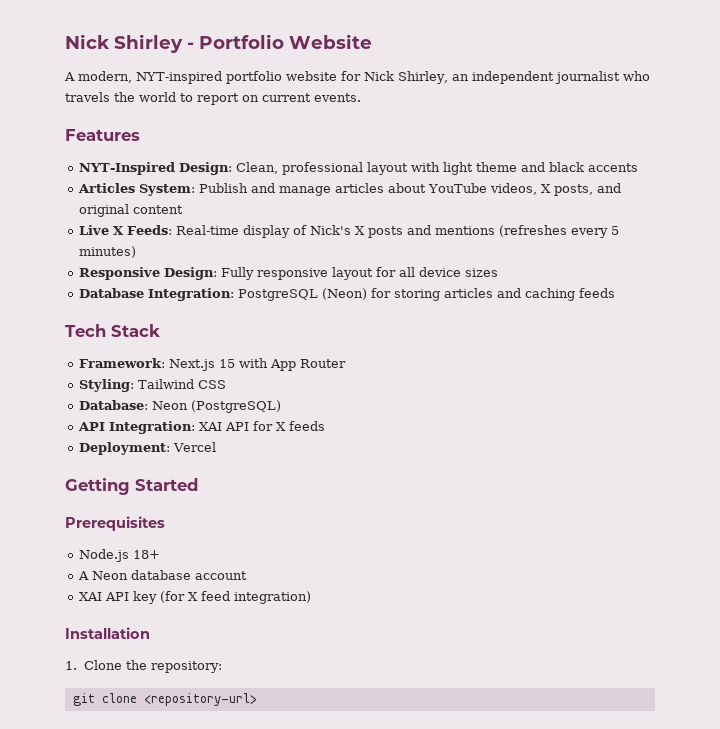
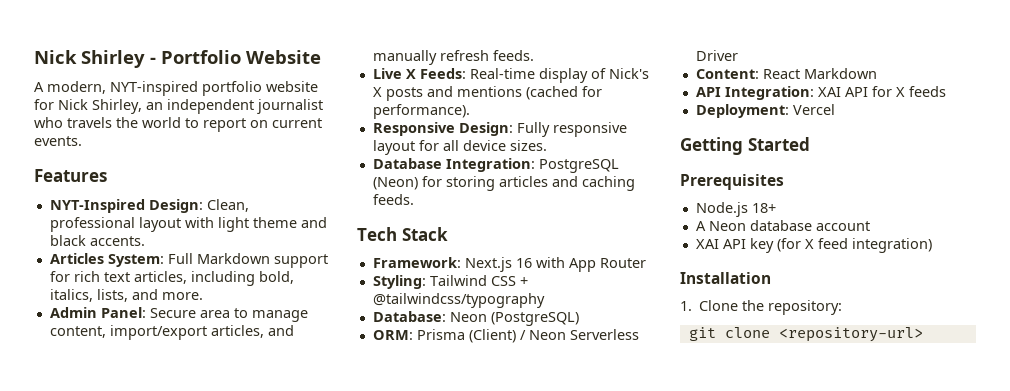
- NYT-Inspired Design: Clean, professional layout with light theme and black accents
+ NYT-Inspired Design: Clean, professional layout with light theme and black accents.
- Articles System: Publish and manage articles about YouTube videos, X posts, and original content
+ Articles System: Full Markdown support for rich text articles, including bold, italics, lists, and more.
+ Admin Panel: Secure area to manage content, import/export articles, and manually refresh feeds.
- Live X Feeds: Real-time display of Nick's X posts and mentions (refreshes every 5 minutes)
+ Live X Feeds: Real-time display of Nick's X posts and mentions (cached for performance).
- Responsive Design: Fully responsive layout for all device sizes
+ Responsive Design: Fully responsive layout for all device sizes.
- Database Integration: PostgreSQL (Neon) for storing articles and caching feeds
+ Database Integration: PostgreSQL (Neon) for storing articles and caching feeds.
- Framework: Next.js 15 with App Router
+ Framework: Next.js 16 with App Router
- Styling: Tailwind CSS
+ Styling: Tailwind CSS + @tailwindcss/typography
+ ORM: Prisma (Client) / Neon Serverless Driver
+ Content: React Markdown

